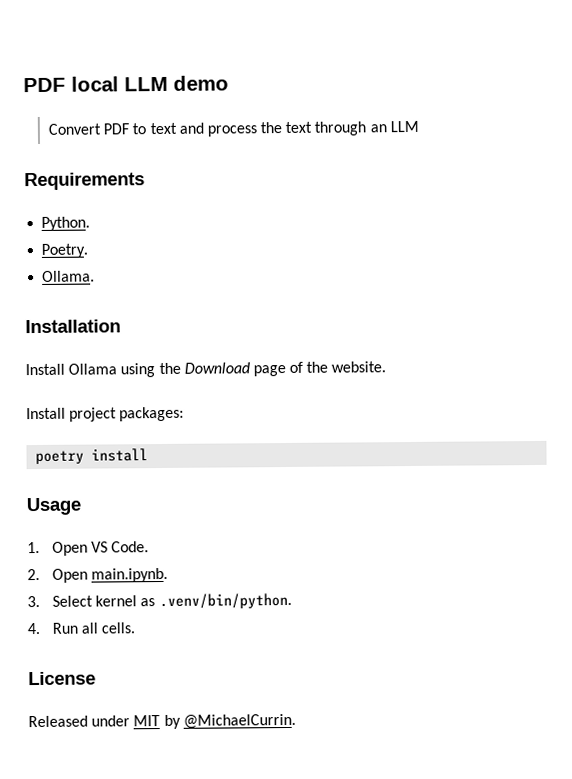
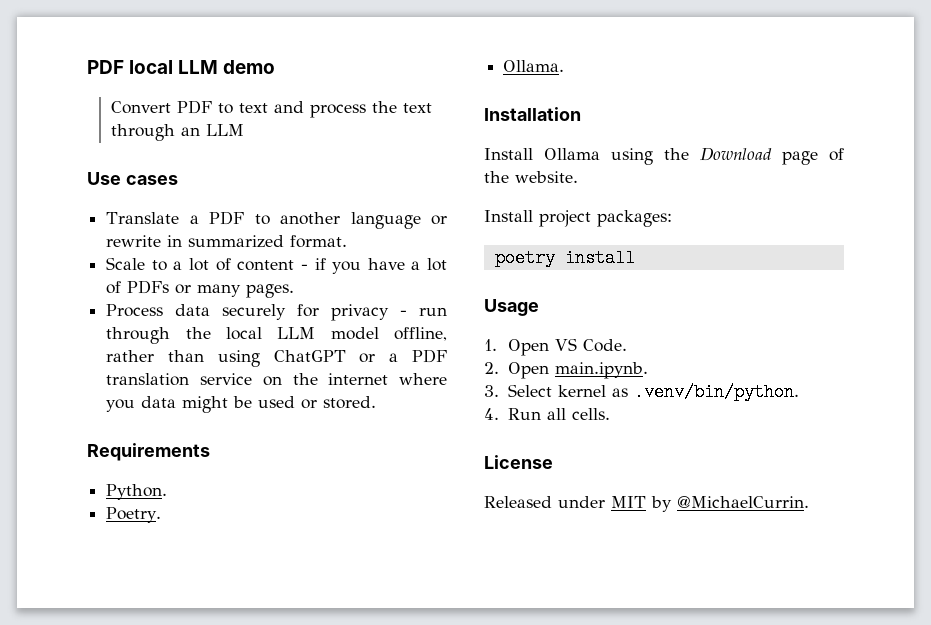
+ Use cases
+ Translate a PDF to another language or rewrite in summarized format.
+ Scale to a lot of content - if you have a lot of PDFs or many pages.
+ Process data securely for privacy - run through the local LLM model offline, rather than using ChatGPT or a PDF translation service on the internet where you data might be used or stored.

